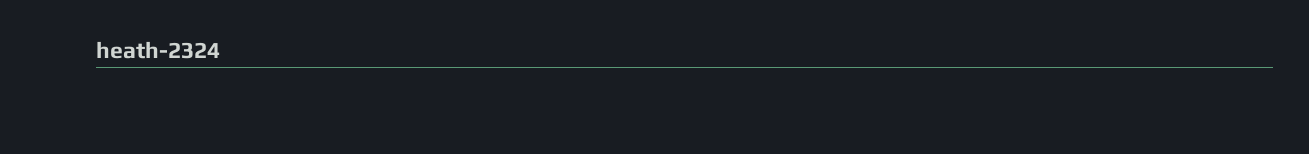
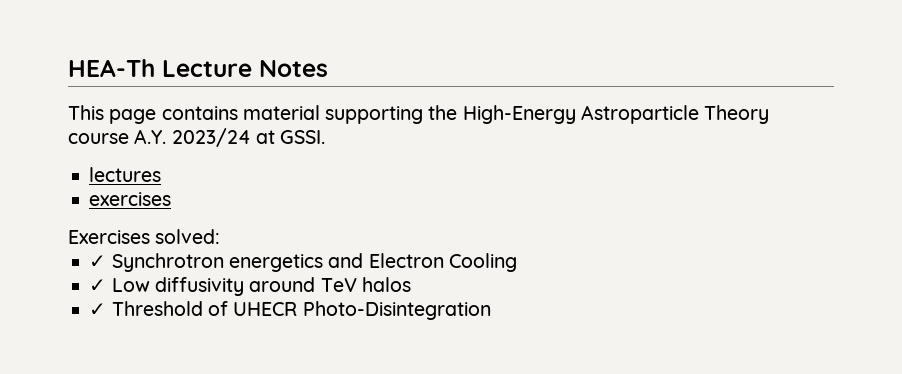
- heath-2324
+ HEA-Th Lecture Notes
+ This page contains material supporting the High-Energy Astroparticle Theory course A.Y. 2023/24 at GSSI.
+ lectures
+ exercises
+ Exercises solved:
+ ✓ Synchrotron energetics and Electron Cooling
+ ✓ Low diffusivity around TeV halos
+ ✓ Threshold of UHECR Photo-Disintegration

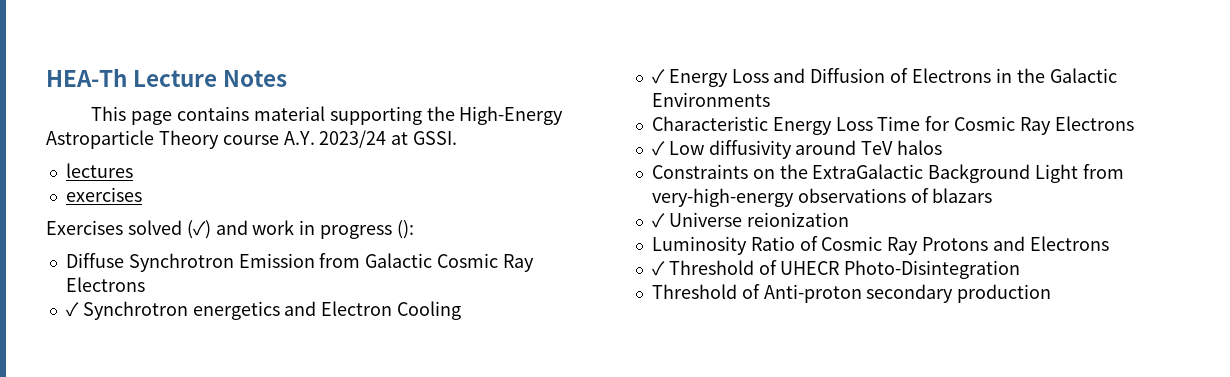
- Exercises solved:
+ Exercises solved (✓) and work in progress ():
+ Diffuse Synchrotron Emission from Galactic Cosmic Ray Electrons
+ ✓ Energy Loss and Diffusion of Electrons in the Galactic Environments
+ Characteristic Energy Loss Time for Cosmic Ray Electrons
+ Constraints on the ExtraGalactic Background Light from very-high-energy observations of blazars
+ ✓ Universe reionization
+ Luminosity Ratio of Cosmic Ray Protons and Electrons
+ Threshold of Anti-proton secondary production

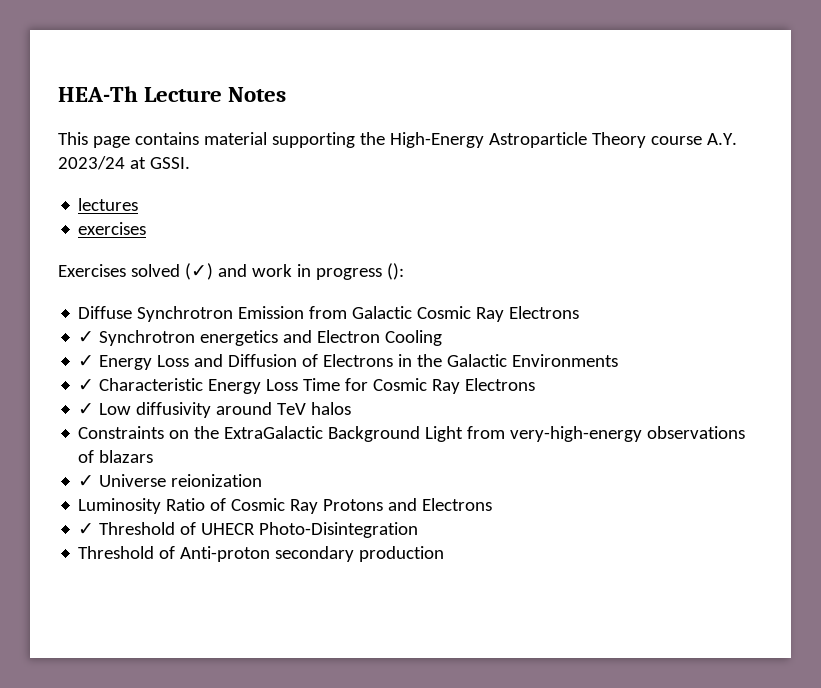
- Characteristic Energy Loss Time for Cosmic Ray Electrons
+ ✓ Characteristic Energy Loss Time for Cosmic Ray Electrons

